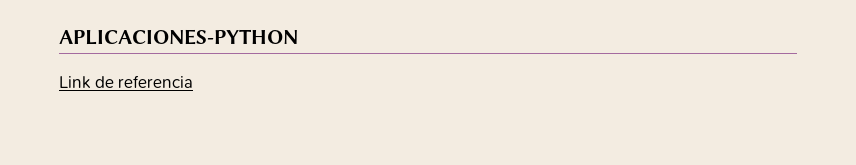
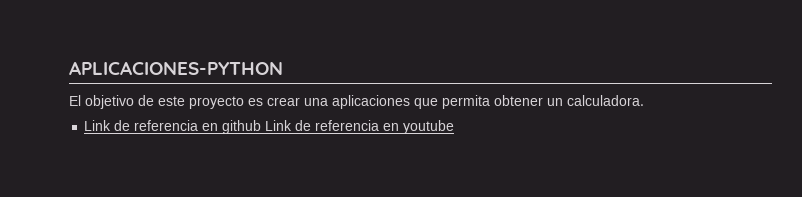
- Link de referencia
+ El objetivo de este proyecto es crear una aplicaciones que permita obtener un calculadora.
+ Link de referencia en github Link de referencia en youtube

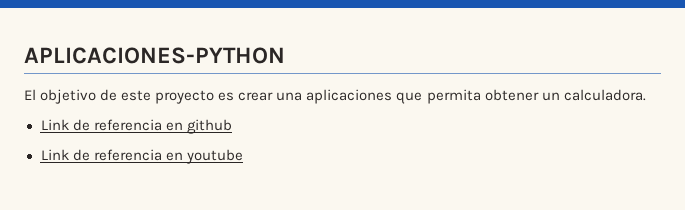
- Link de referencia en github Link de referencia en youtube
+ Link de referencia en github
+ Link de referencia en youtube

